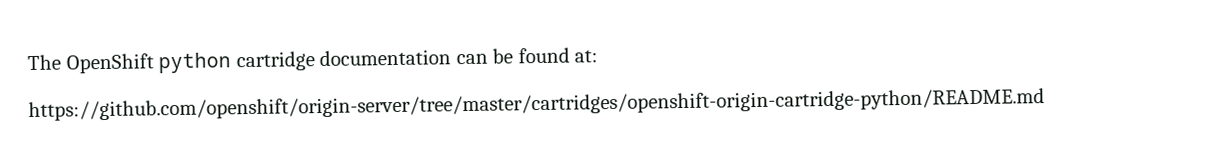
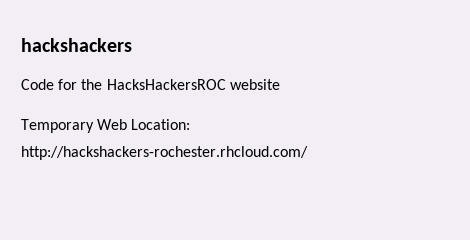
- The OpenShift python cartridge documentation can be found at:
- https://github.com/openshift/origin-server/tree/master/cartridges/openshift-origin-cartridge-python/README.md
+ hackshackers
+ Code for the HacksHackersROC website
+ Temporary Web Location: http://hackshackers-rochester.rhcloud.com/

